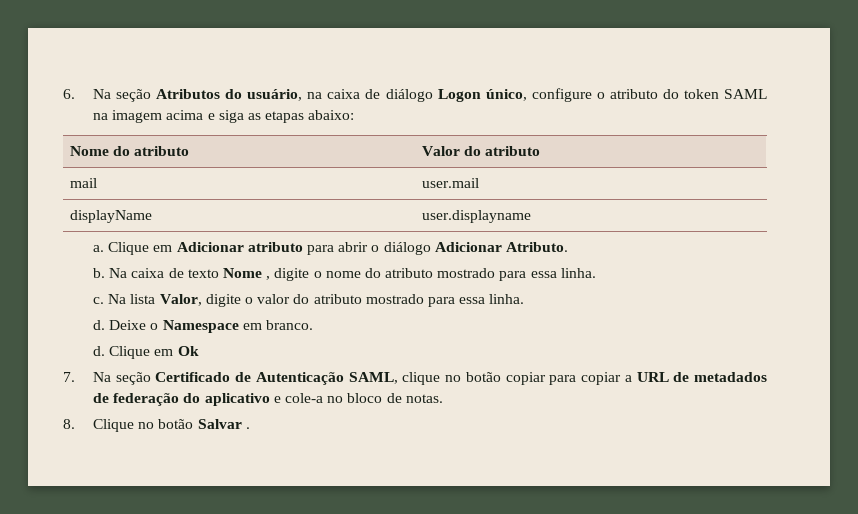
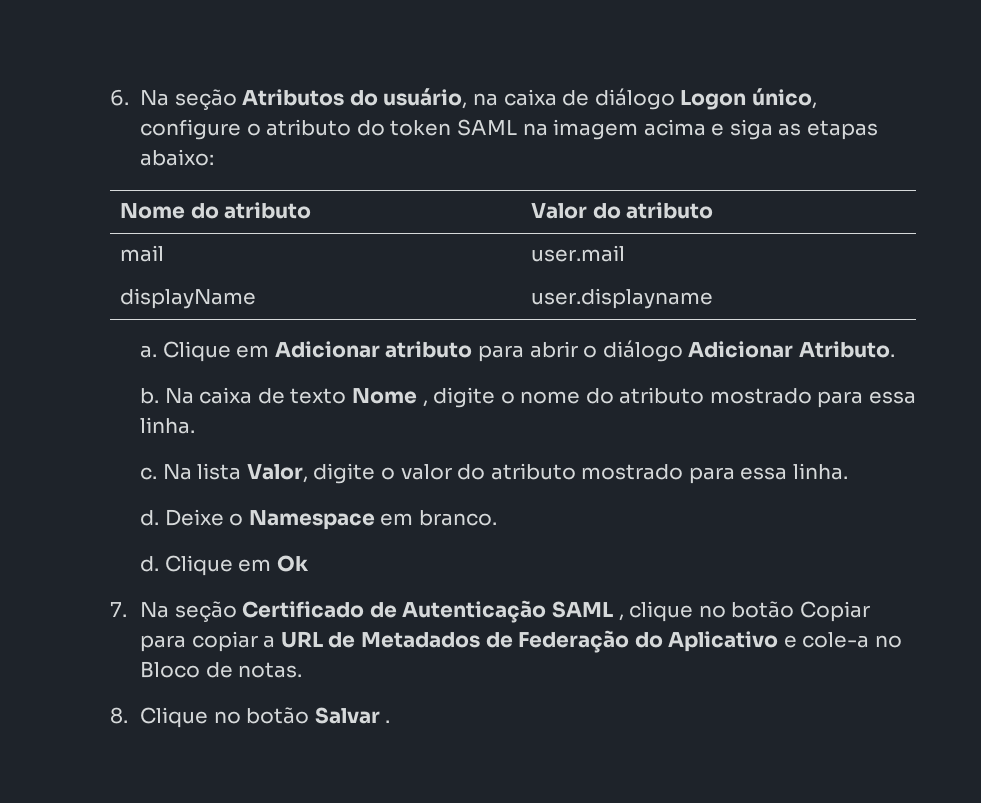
- 7. Na seção Certificado de Autenticação SAML, clique no botão copiar para copiar a URL de metadados de federação do aplicativo e cole-a no bloco de notas.
+ 7. Na seção Certificado de Autenticação SAML , clique no botão Copiar para copiar a URL de Metadados de Federação do Aplicativo e cole-a no Bloco de notas.

